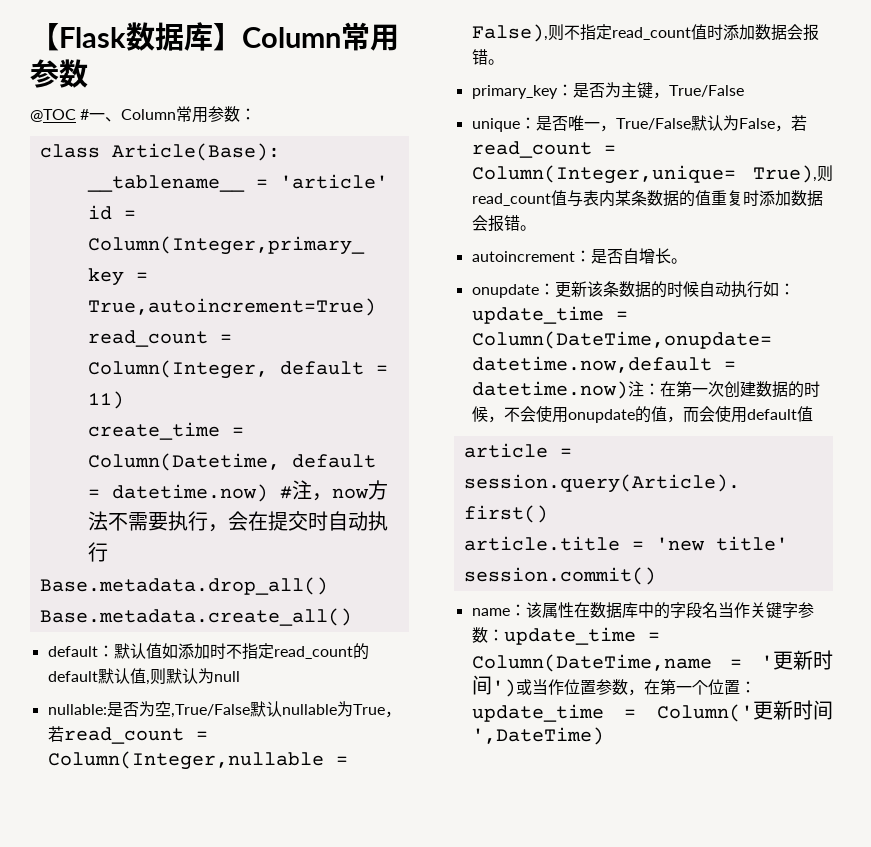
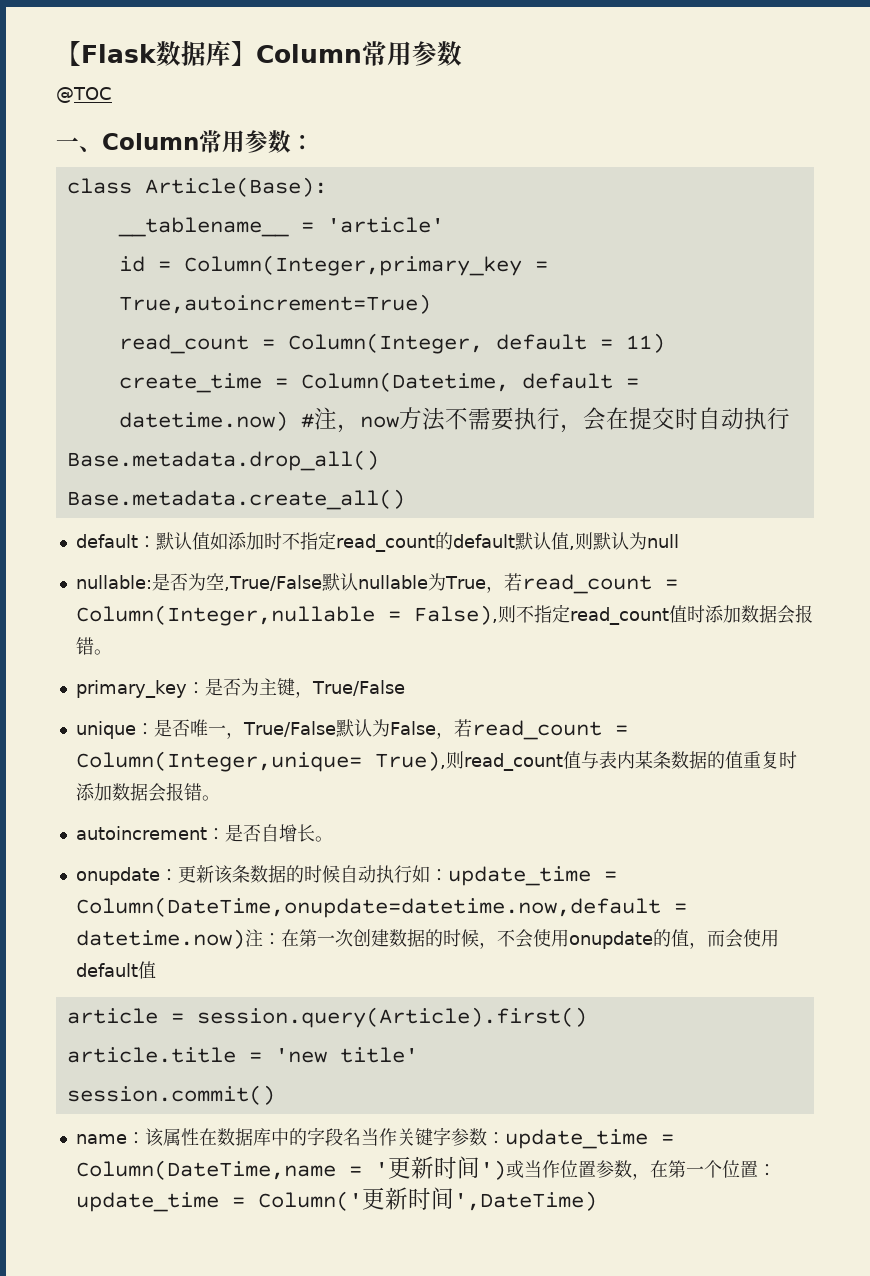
- @TOC #一、Column常用参数：
+ @TOC
+ 一、Column常用参数：

